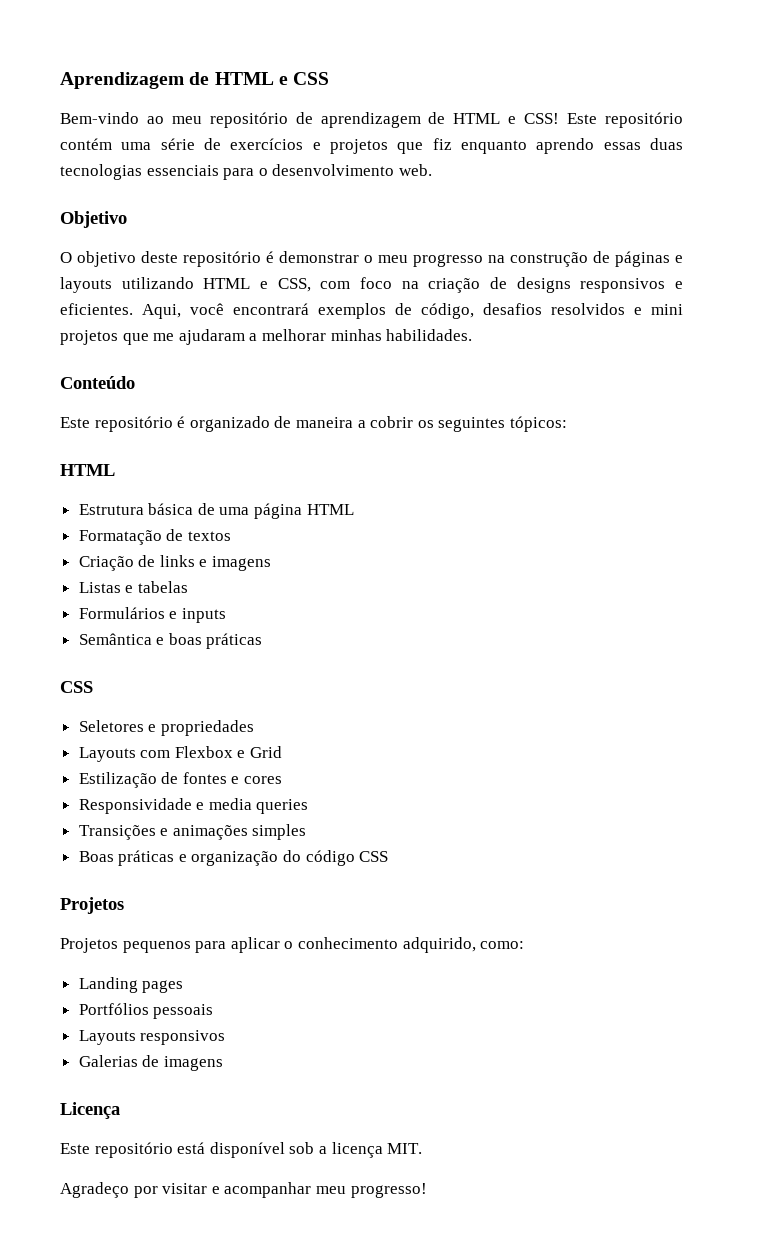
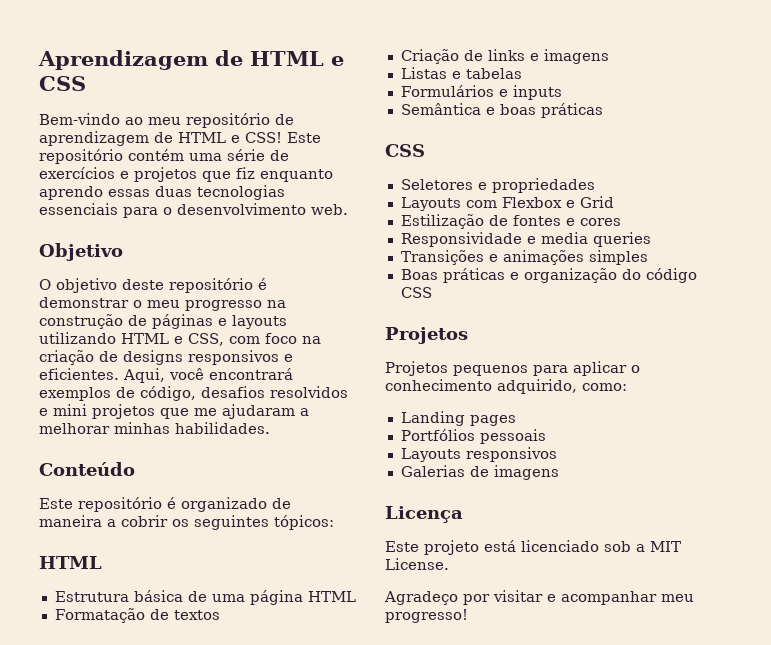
- Este repositório está disponível sob a licença MIT.
+ Este projeto está licenciado sob a MIT License.

